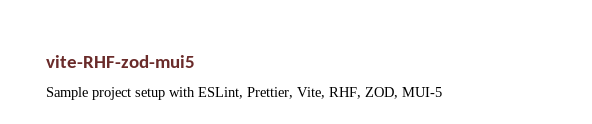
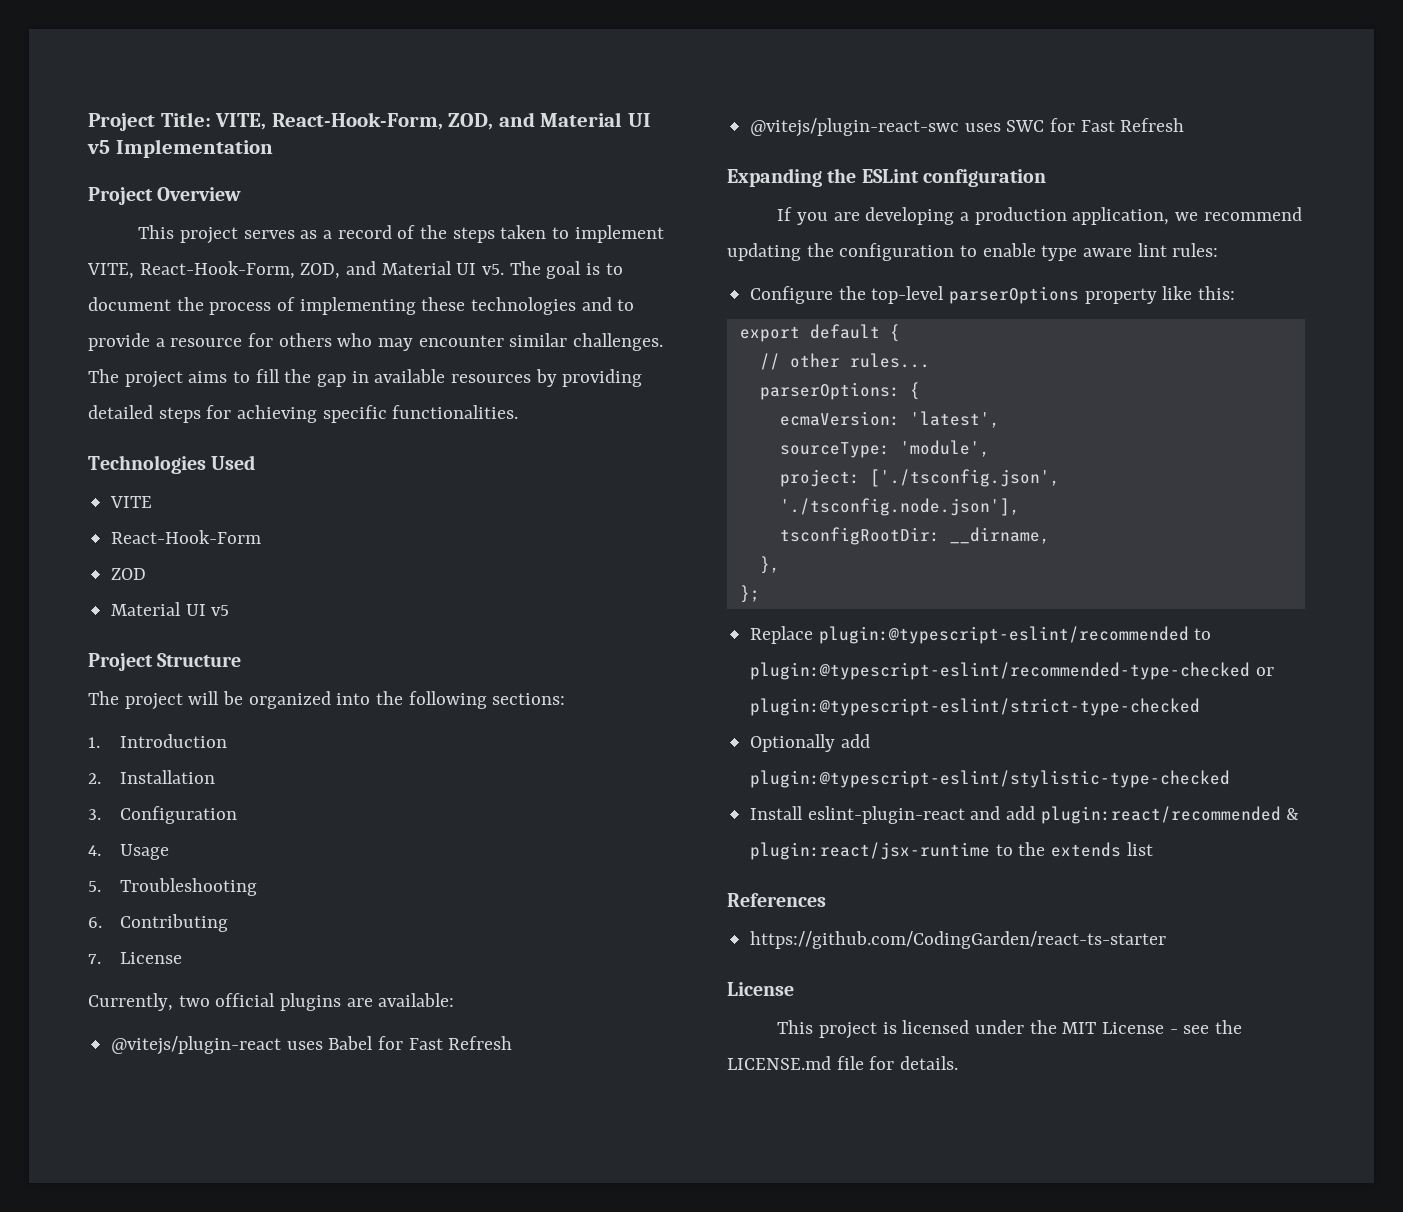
- vite-RHF-zod-mui5
- Sample project setup with ESLint, Prettier, Vite, RHF, ZOD, MUI-5
+ Project Title: VITE, React-Hook-Form, ZOD, and Material UI v5 Implementation
+ Project Overview
+ This project serves as a record of the steps taken to implement VITE, React-Hook-Form, ZOD, and Material UI v5. The goal is to document the process of implementing these technologies and to provide a resource for others who may encounter similar challenges. The project aims to fill the gap in available resources by providing detailed steps for achieving specific functionalities.
+ Technologies Used
+ VITE
+ React-Hook-Form
+ ZOD
+ Material UI v5
+ Project Structure
+ The project will be organized into the following sections:
+ 1. Introduction
+ 2. Installation
+ 3. Configuration
+ 4. Usage
+ 5. Troubleshooting
+ 6. Contributing
+ 7. License
+ Currently, two official plugins are available:
+ @vitejs/plugin-react uses Babel for Fast Refresh
+ @vitejs/plugin-react-swc uses SWC for Fast Refresh
+ Expanding the ESLint configuration
+ If you are developing a production application, we recommend updating the configuration to enable type aware lint rules:
+ Configure the top-level parserOptions property like this:
+ export default {
+ // other rules...
+ parserOptions: {
+ ecmaVersion: 'latest',
+ sourceType: 'module',
+ project: ['./tsconfig.json', './tsconfig.node.json'],
+ tsconfigRootDir: __dirname,
+ },
+ };
+ Replace plugin:@typescript-eslint/recommended to plugin:@typescript-eslint/recommended-type-checked or plugin:@typescript-eslint/strict-type-checked
+ Optionally add plugin:@typescript-eslint/stylistic-type-checked
+ Install eslint-plugin-react and add plugin:react/recommended & plugin:react/jsx-runtime to the extends list
+ References
+ https://github.com/CodingGarden/react-ts-starter
+ License
+ This project is licensed under the MIT License - see the LICENSE.md file for details.

